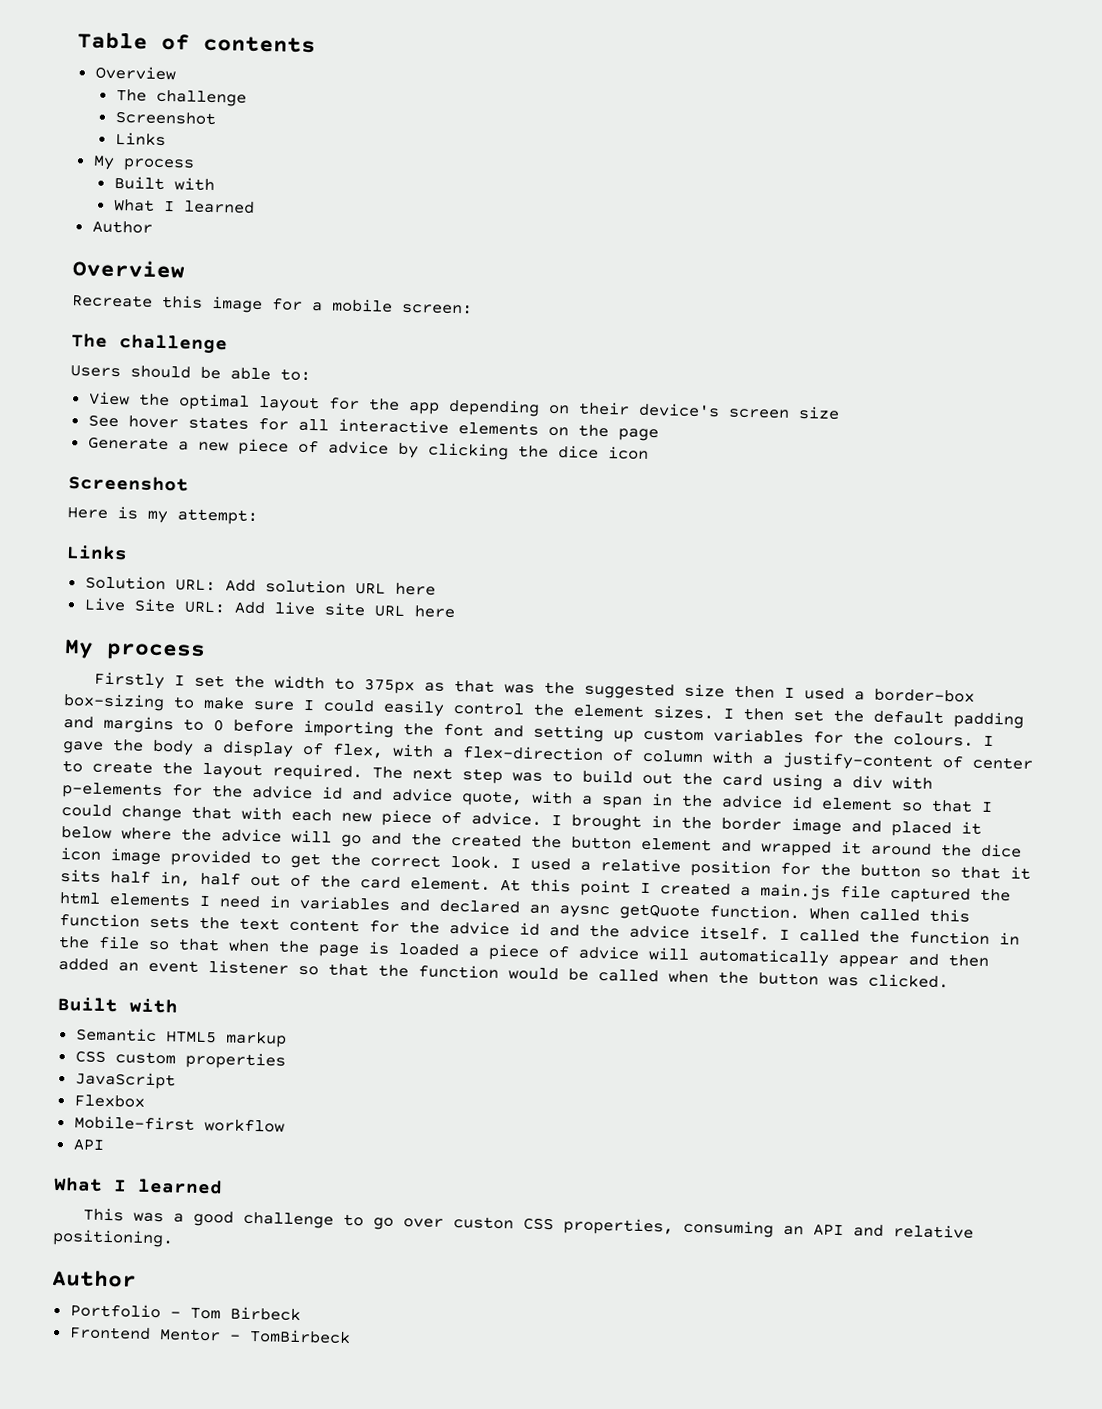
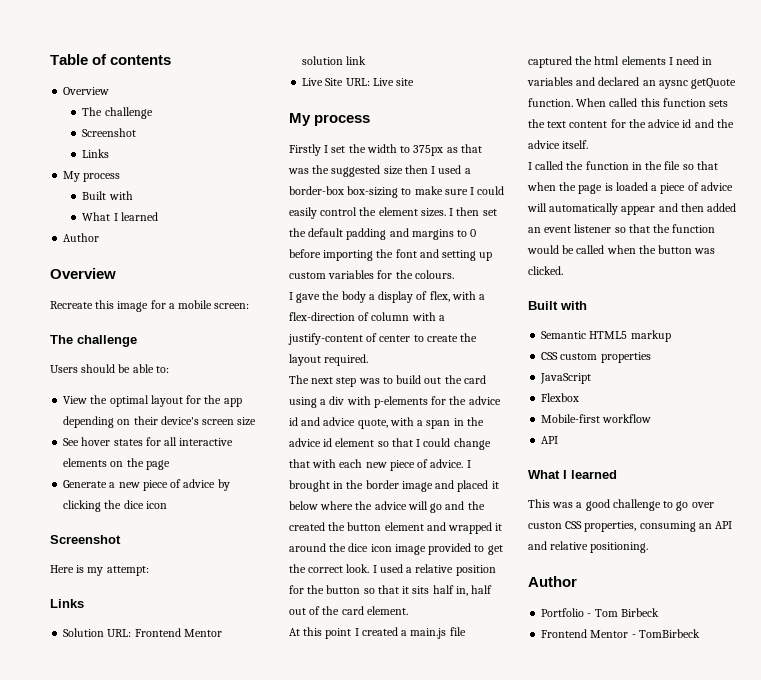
- Solution URL: Add solution URL here
+ Solution URL: Frontend Mentor solution link
- Live Site URL: Add live site URL here
+ Live Site URL: Live site
- I then set the default padding and margins to 0 before importing the font and setting up custom variables for the colours. I gave the body a display of flex, with a flex-direction of column with a justify-content of center to create the layout required. The next step was to build out the card using a div with p-elements for the advice id and advice quote, with a span in the advice id element so that I could change that with each new piece of advice.
+ I then set the default padding and margins to 0 before importing the font and setting up custom variables for the colours.
+ I gave the body a display of flex, with a flex-direction of column with a justify-content of center to create the layout required.
+ The next step was to build out the card using a div with p-elements for the advice id and advice quote, with a span in the advice id element so that I could change that with each new piece of advice.
- I used a relative position for the button so that it sits half in, half out of the card element. At this point I created a main.js file captured the html elements I need in variables and declared an aysnc getQuote function.
+ I used a relative position for the button so that it sits half in, half out of the card element.
+ At this point I created a main.js file captured the html elements I need in variables and declared an aysnc getQuote function.
- When called this function sets the text content for the advice id and the advice itself. I called the function in the file so that when the page is loaded a piece of advice will automatically appear and then added an event listener so that the function would be called when the button was clicked.
+ When called this function sets the text content for the advice id and the advice itself.
+ I called the function in the file so that when the page is loaded a piece of advice will automatically appear and then added an event listener so that the function would be called when the button was clicked.

